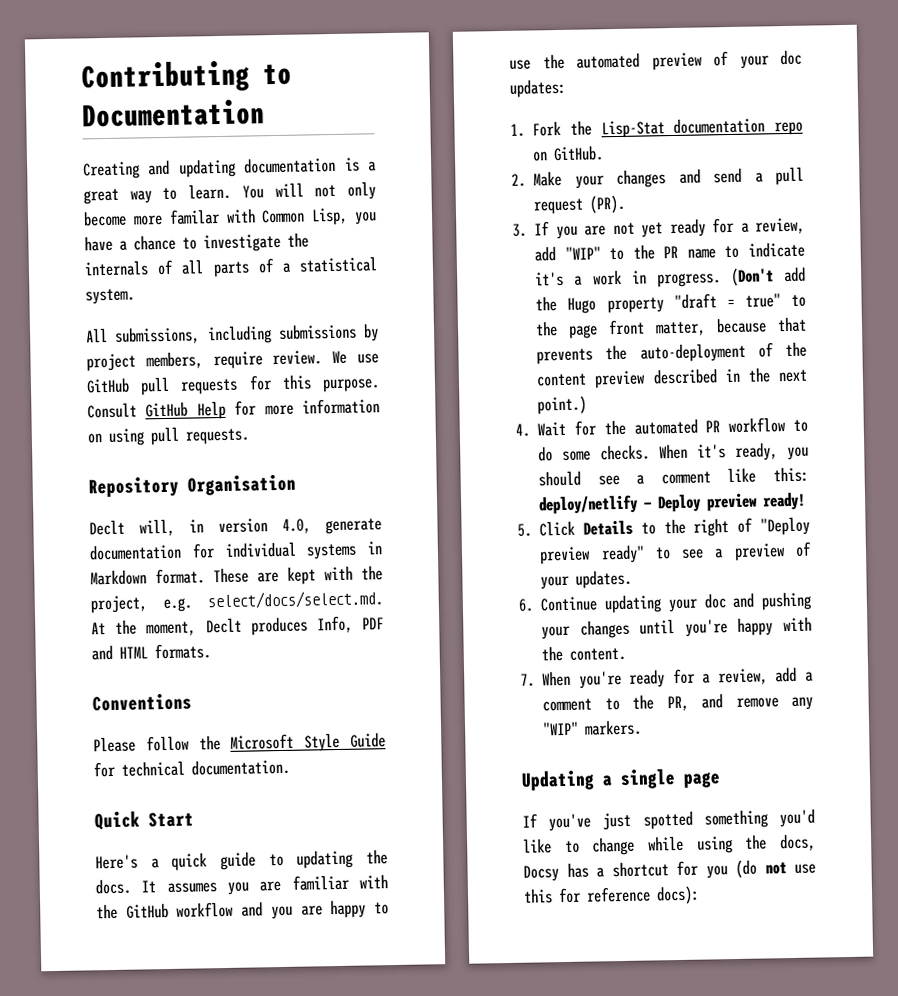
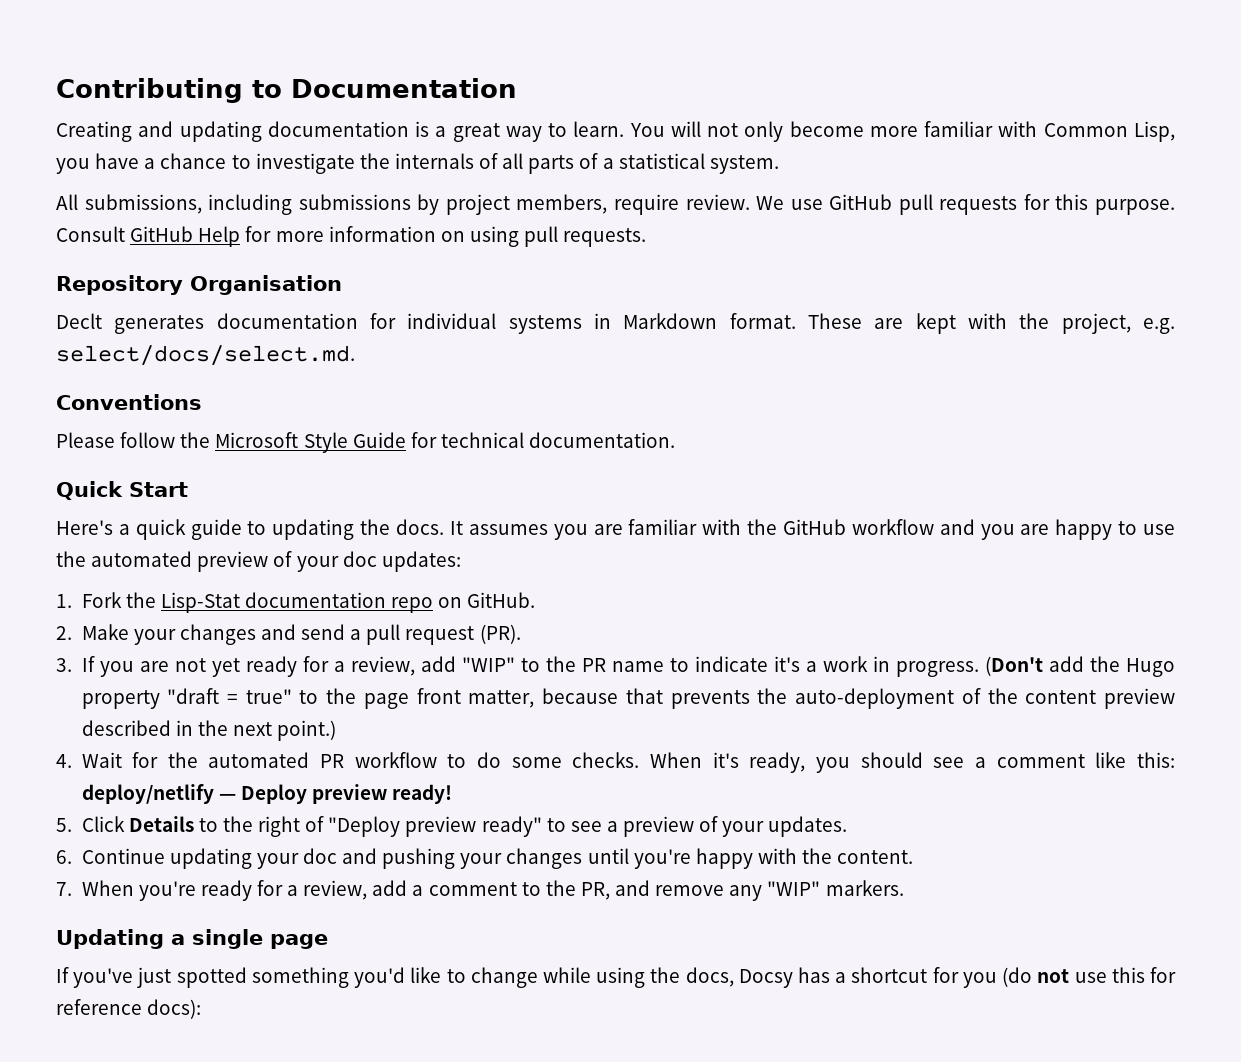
- You will not only become more familar with Common Lisp, you have a chance to investigate the internals of all parts of a statistical system.
+ You will not only become more familiar with Common Lisp, you have a chance to investigate the internals of all parts of a statistical system.
- Declt will, in version 4.0, generate documentation for individual systems in Markdown format.
+ Declt generates documentation for individual systems in Markdown format.
- These are kept with the project, e.g. select/docs/select.md. At the moment, Declt produces Info, PDF and HTML formats.
+ These are kept with the project, e.g. select/docs/select.md.

